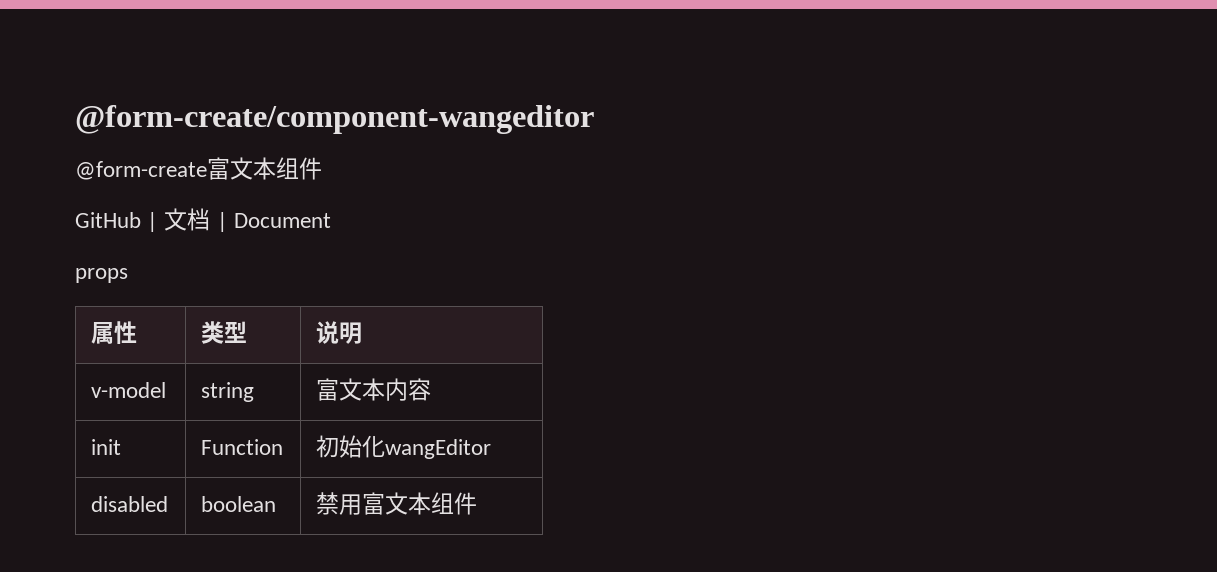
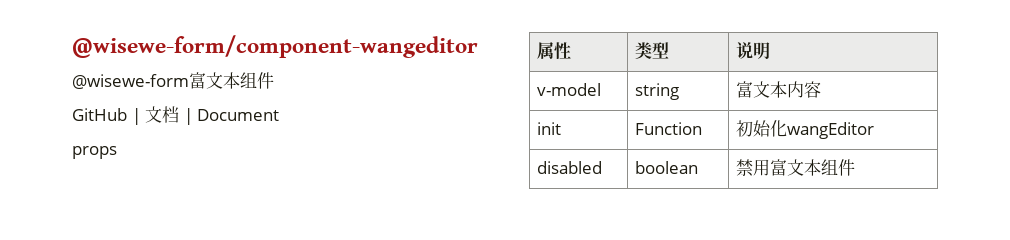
- @form-create/component-wangeditor
- @form-create富文本组件
+ @wisewe-form/component-wangeditor
+ @wisewe-form富文本组件

